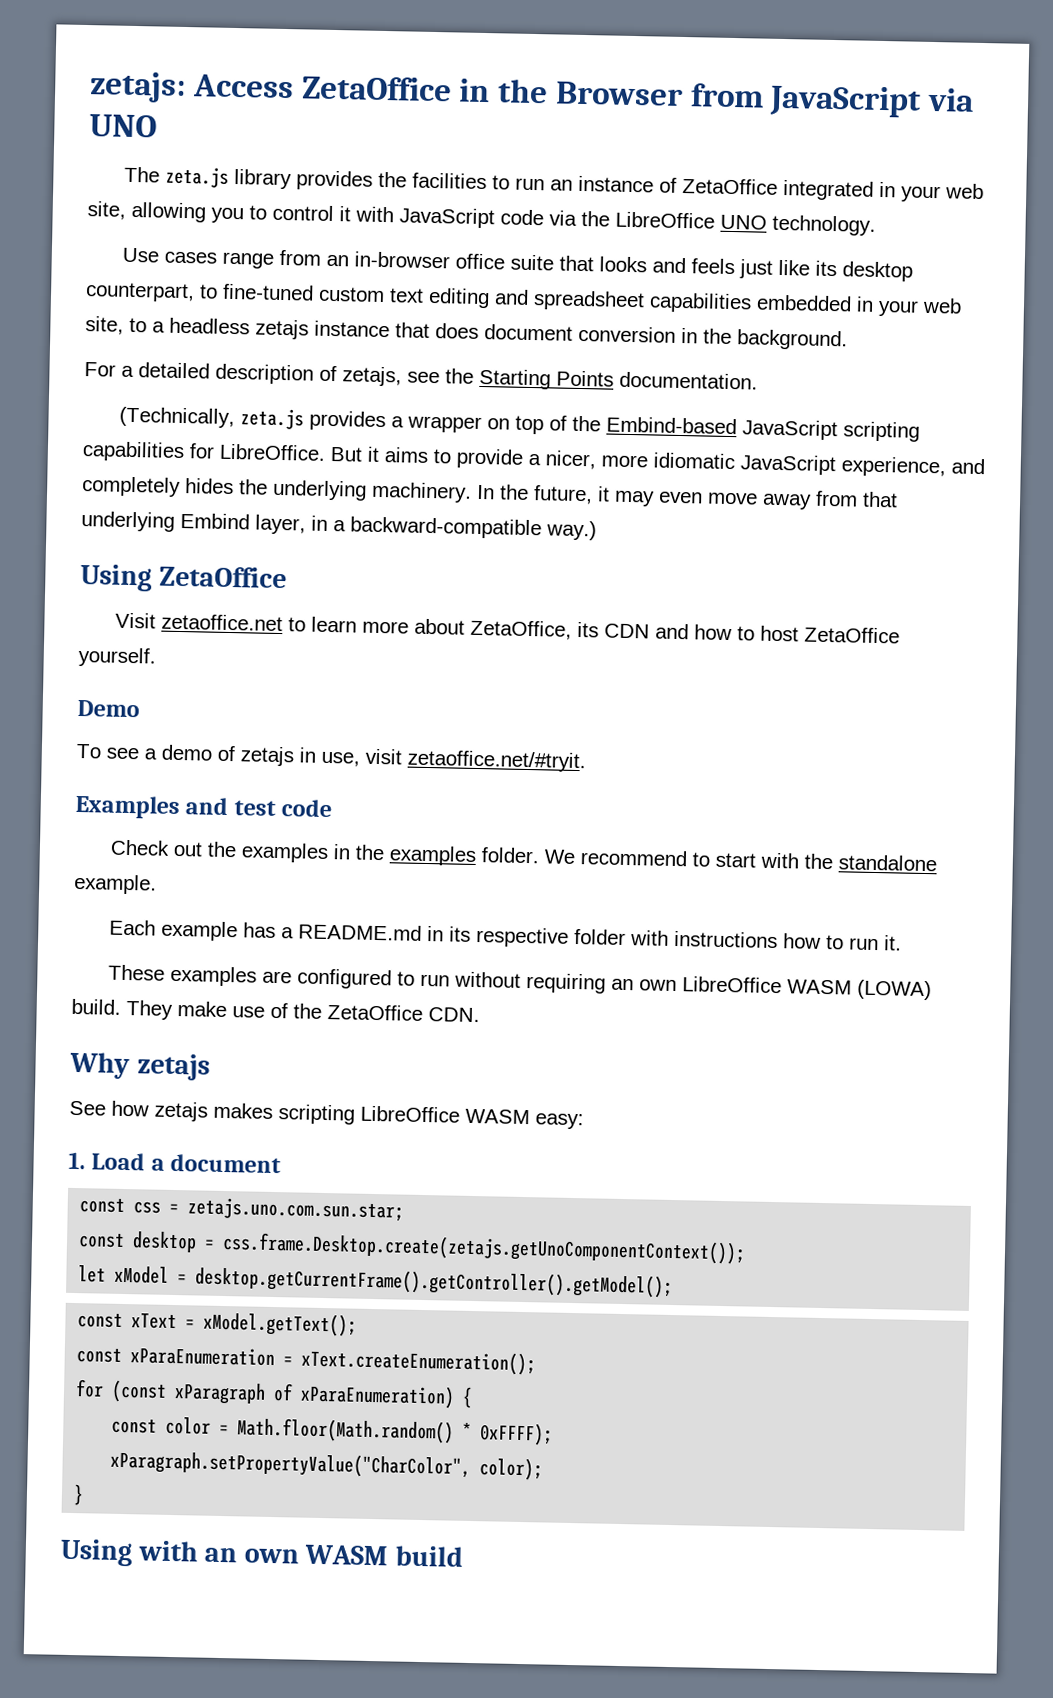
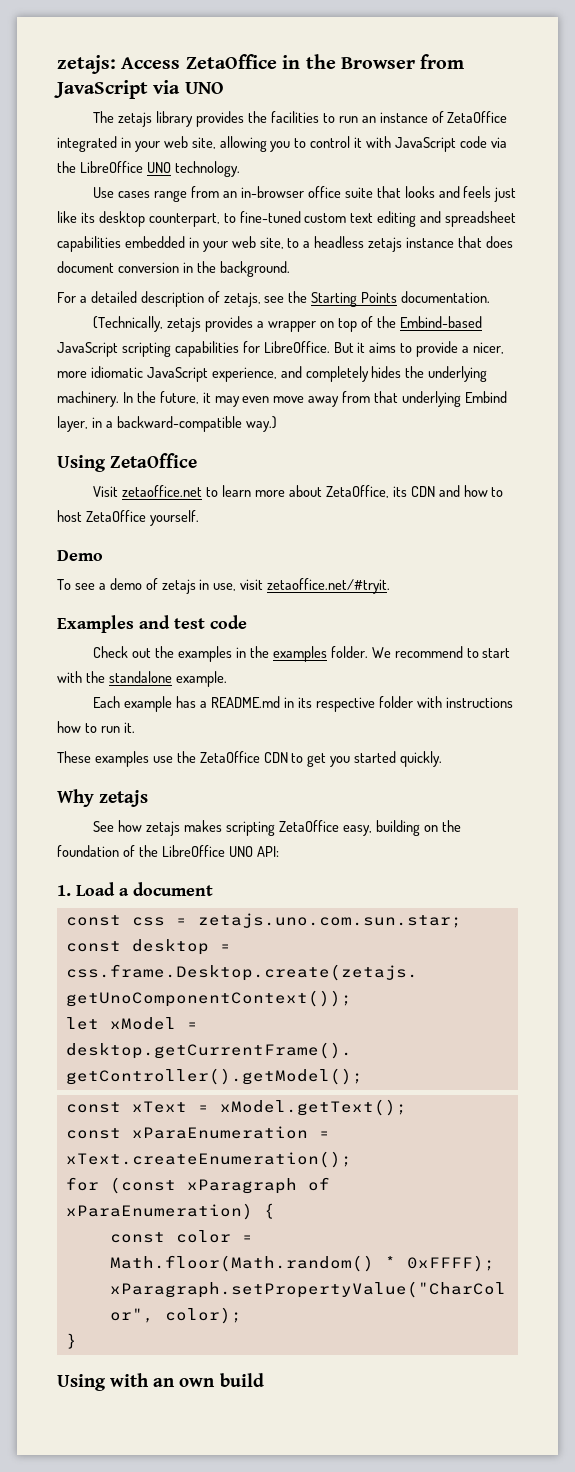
- The zeta.js library provides the facilities to run an instance of ZetaOffice integrated in your web site, allowing you to control it with JavaScript code via the LibreOffice UNO technology.
+ The zetajs library provides the facilities to run an instance of ZetaOffice integrated in your web site, allowing you to control it with JavaScript code via the LibreOffice UNO technology.
- (Technically, zeta.js provides a wrapper on top of the Embind-based JavaScript scripting capabilities for LibreOffice.
+ (Technically, zetajs provides a wrapper on top of the Embind-based JavaScript scripting capabilities for LibreOffice.
- These examples are configured to run without requiring an own LibreOffice WASM (LOWA) build. They make use of the ZetaOffice CDN.
+ These examples use the ZetaOffice CDN to get you started quickly.
- See how zetajs makes scripting LibreOffice WASM easy:
+ See how zetajs makes scripting ZetaOffice easy, building on the foundation of the LibreOffice UNO API:
- Using with an own WASM build
+ Using with an own build

